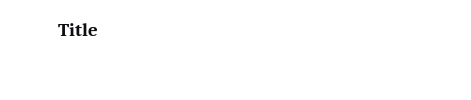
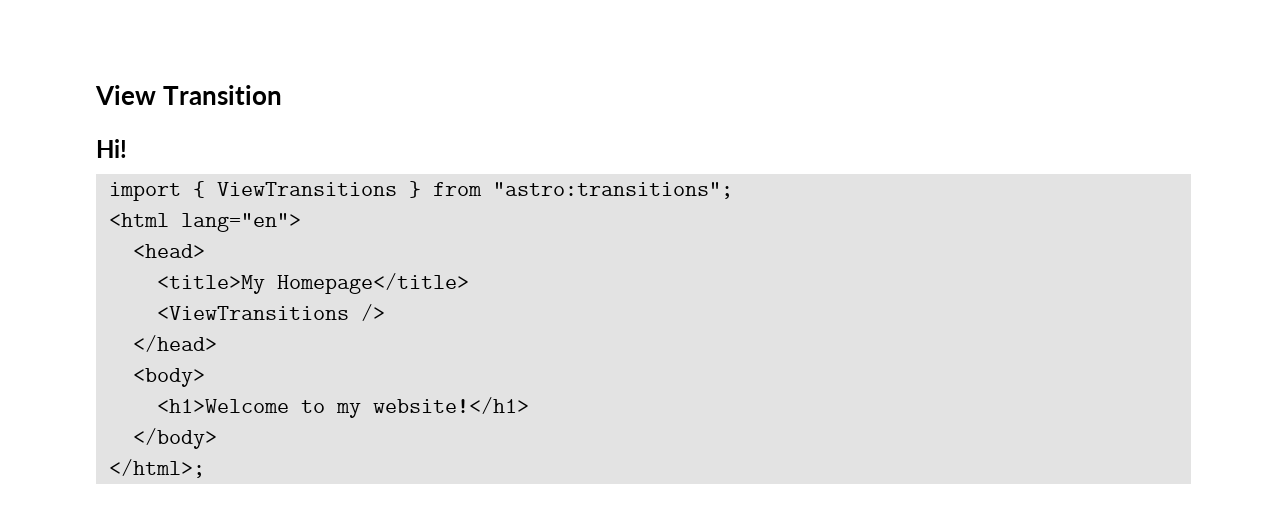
- Title
+ View Transition
+ Hi!
+ import { ViewTransitions } from "astro:transitions";
+ <html lang="en">
+ <head>
+ <title>My Homepage</title>
+ <ViewTransitions />
+ </head>
+ <body>
+ <h1>Welcome to my website!</h1>
+ </body>
+ </html>;

